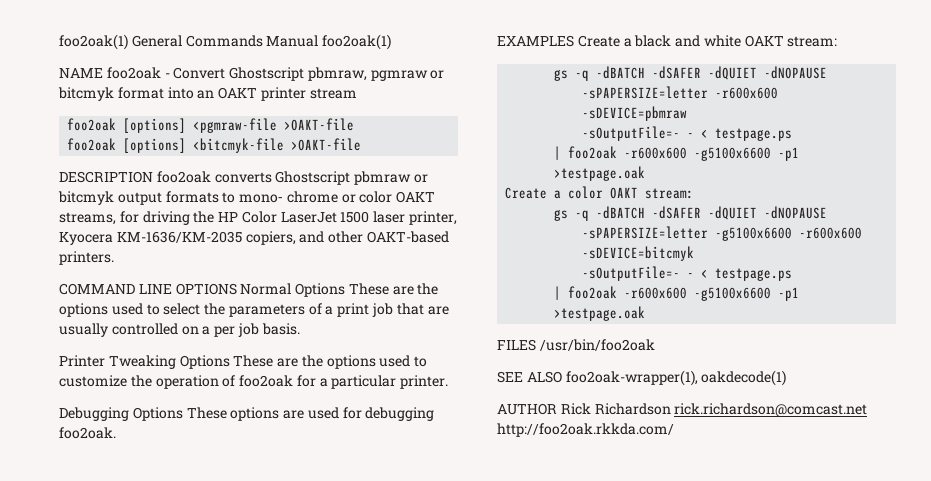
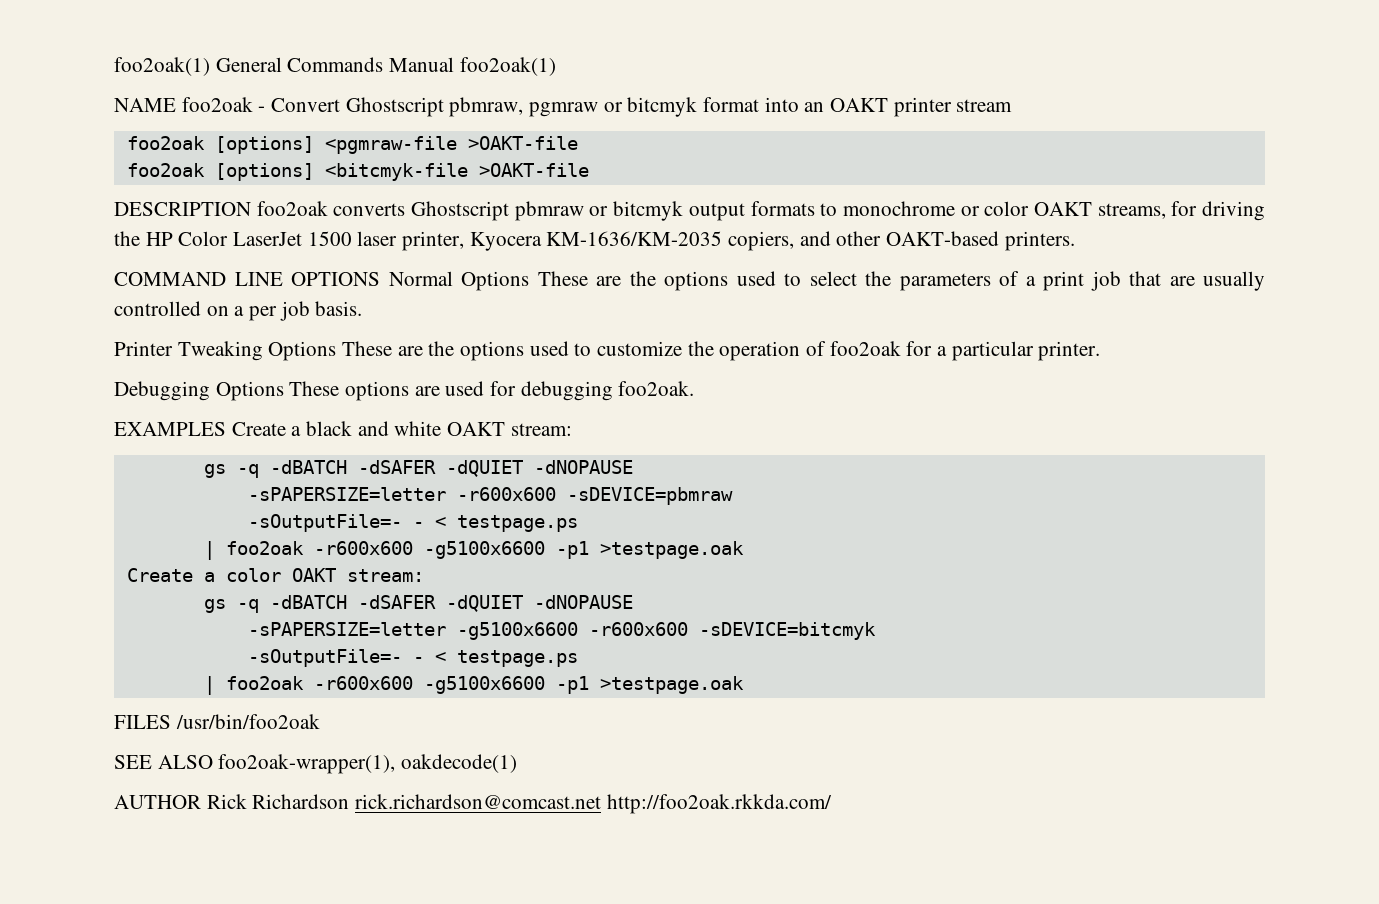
- DESCRIPTION foo2oak converts Ghostscript pbmraw or bitcmyk output formats to mono‐ chrome or color OAKT streams, for driving the HP Color LaserJet 1500 laser printer, Kyocera KM-1636/KM-2035 copiers, and other OAKT-based printers.
+ DESCRIPTION foo2oak converts Ghostscript pbmraw or bitcmyk output formats to monochrome or color OAKT streams, for driving the HP Color LaserJet 1500 laser printer, Kyocera KM-1636/KM-2035 copiers, and other OAKT-based printers.

